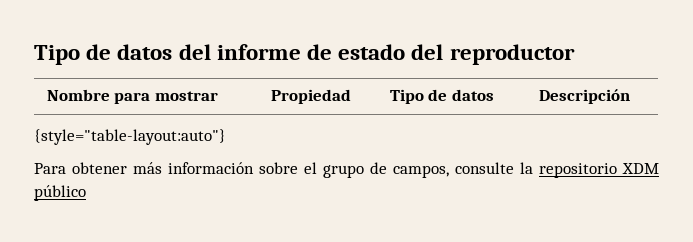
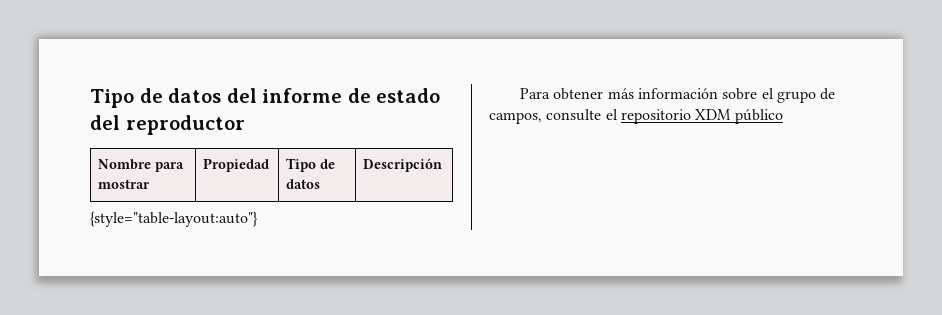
- Para obtener más información sobre el grupo de campos, consulte la repositorio XDM público
+ Para obtener más información sobre el grupo de campos, consulte el repositorio XDM público

